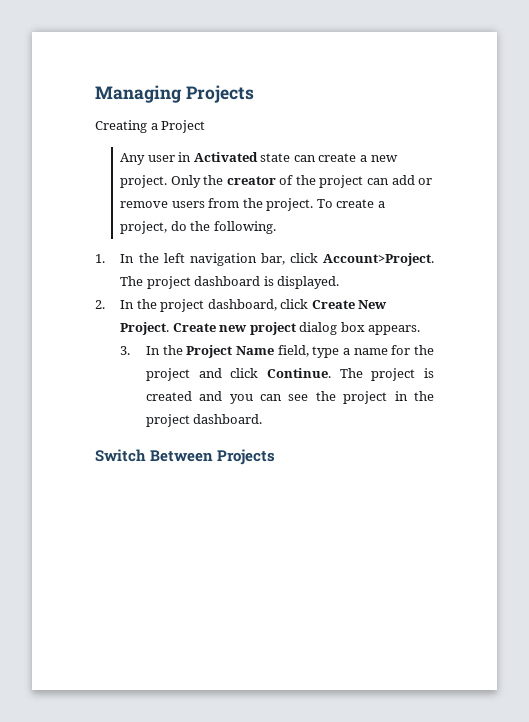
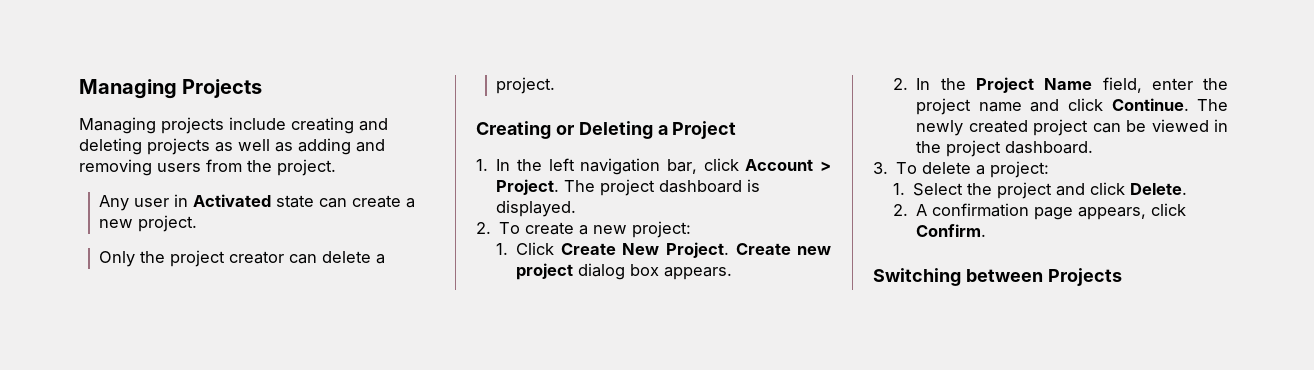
- Creating a Project
+ Managing projects include creating and deleting projects as well as adding and removing users from the project.
- Any user in Activated state can create a new project. Only the creator of the project can add or remove users from the project. To create a project, do the following.
+ Any user in Activated state can create a new project.
+ Only the project creator can delete a project.
+ Creating or Deleting a Project
- 1. In the left navigation bar, click Account>Project.
+ 1. In the left navigation bar, click Account > Project.
- 2. In the project dashboard, click Create New Project.
+ 2. To create a new project:
+ 1. Click Create New Project.
- 3. In the Project Name field, type a name for the project and click Continue.
+ 2. In the Project Name field, enter the project name and click Continue.
- The project is created and you can see the project in the project dashboard.
- Switch Between Projects
+ The newly created project can be viewed in the project dashboard.
+ 3. To delete a project:
+ 1. Select the project and click Delete.
+ 2. A confirmation page appears, click Confirm.
+ Switching between Projects

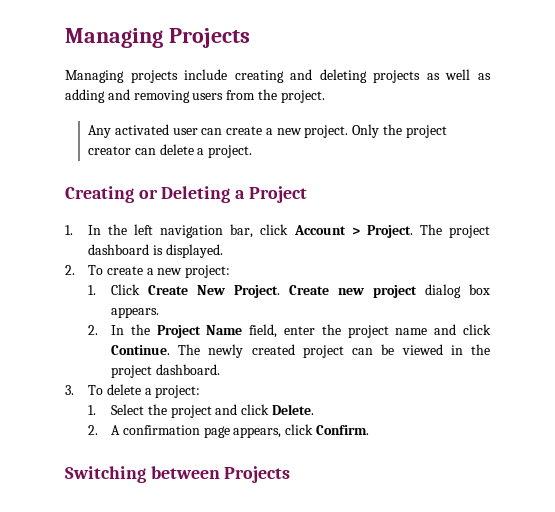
- Any user in Activated state can create a new project.
- Only the project creator can delete a project.
+ Any activated user can create a new project. Only the project creator can delete a project.

